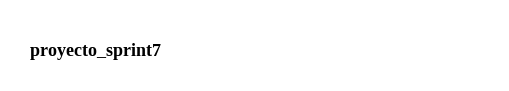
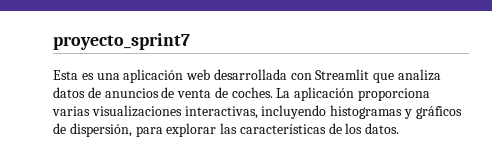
+ Esta es una aplicación web desarrollada con Streamlit que analiza datos de anuncios de venta de coches. La aplicación proporciona varias visualizaciones interactivas, incluyendo histogramas y gráficos de dispersión, para explorar las características de los datos.

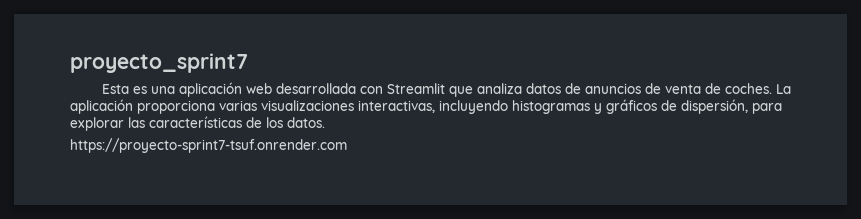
+ https://proyecto-sprint7-tsuf.onrender.com

